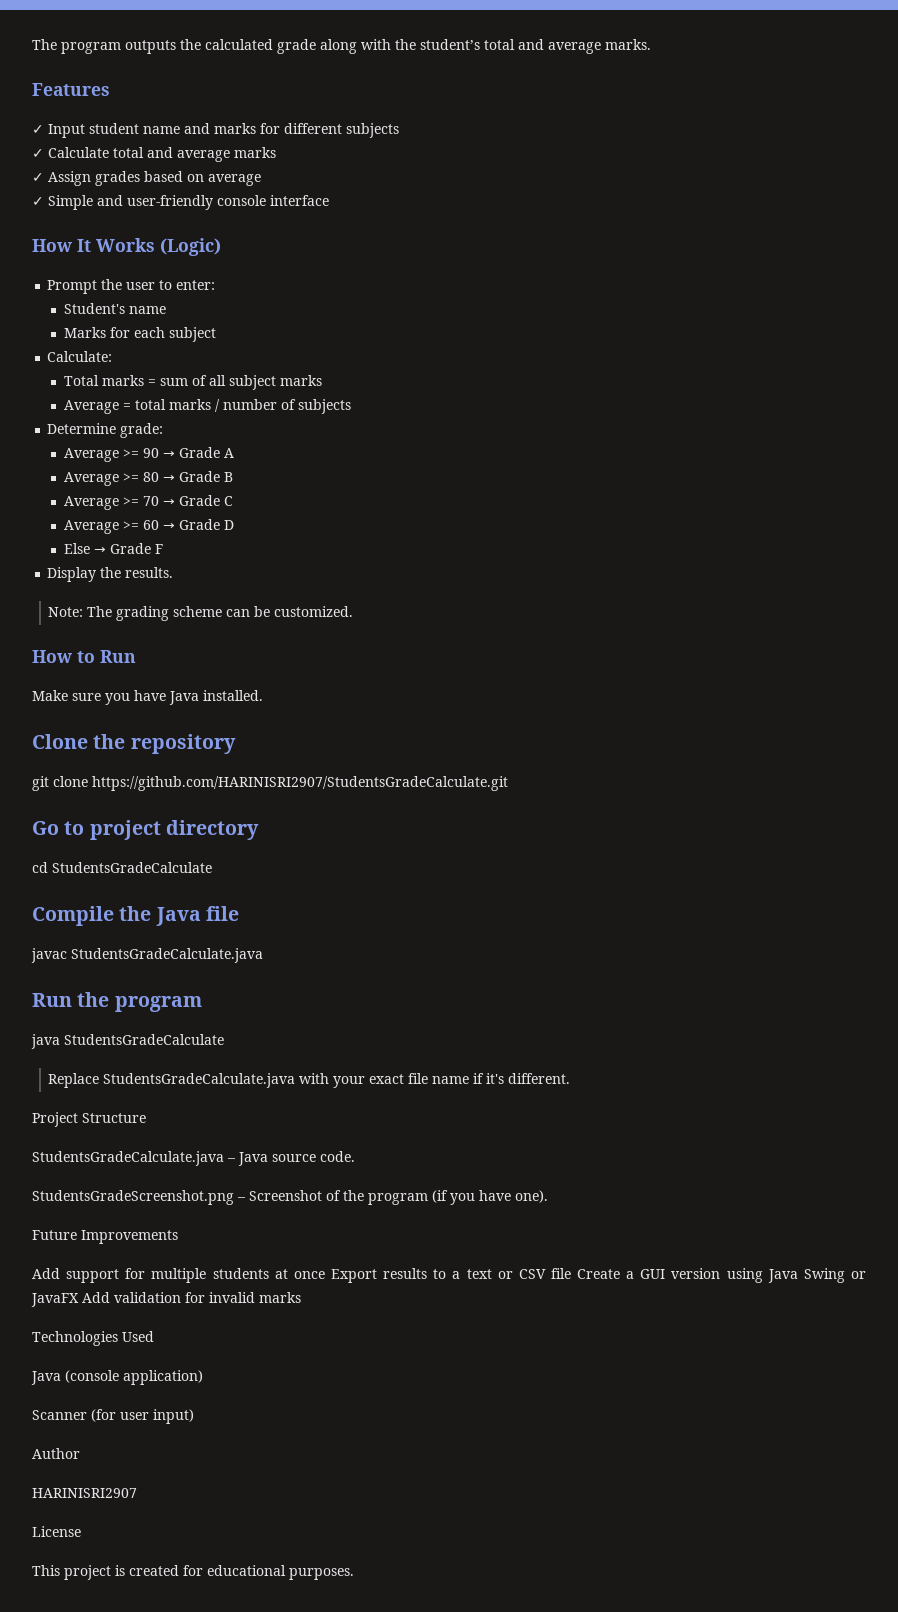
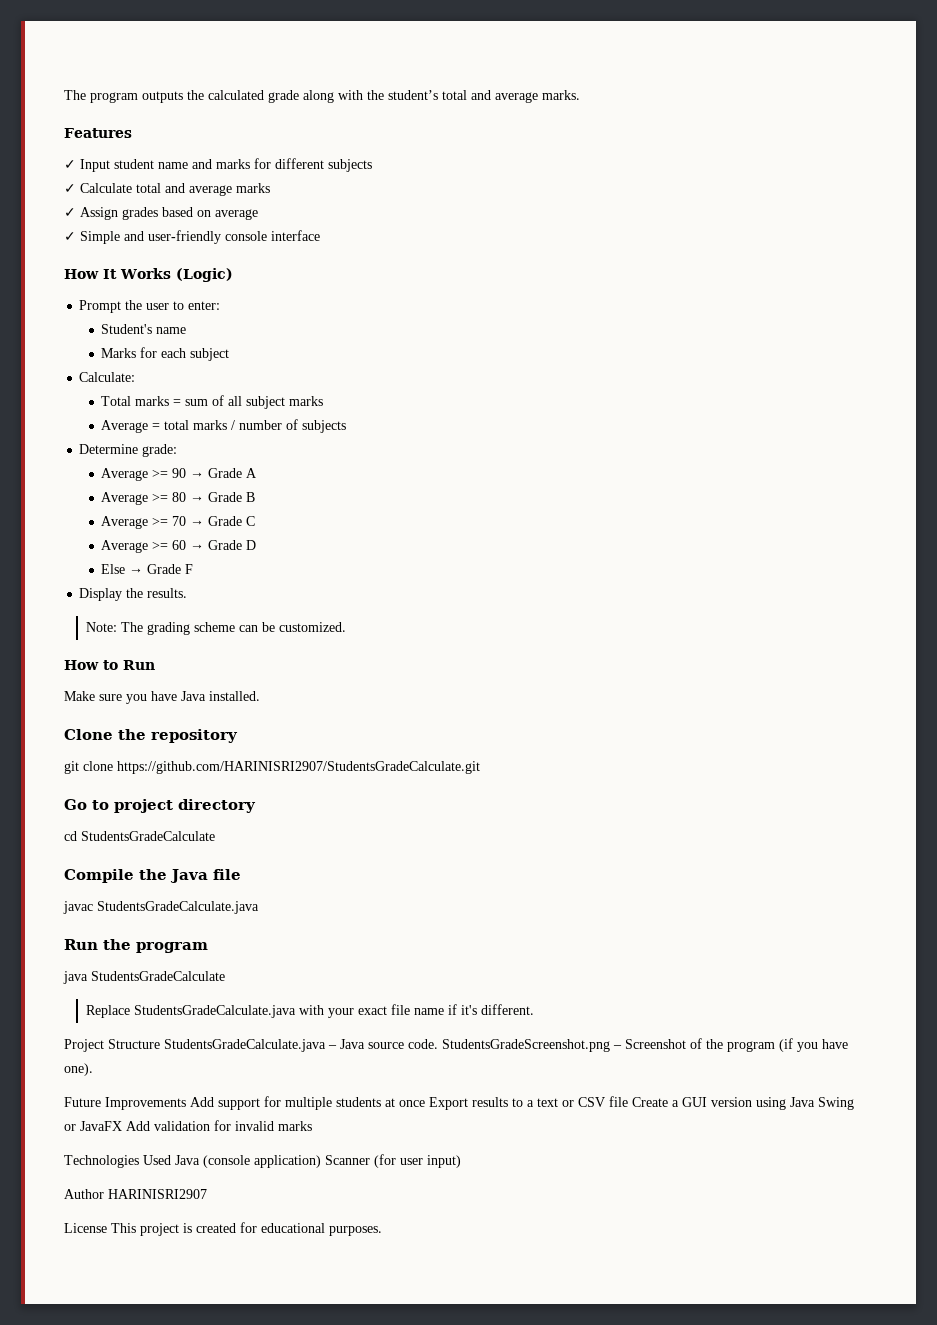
- Project Structure
- StudentsGradeCalculate.java – Java source code.
- StudentsGradeScreenshot.png – Screenshot of the program (if you have one).
+ Project Structure StudentsGradeCalculate.java – Java source code. StudentsGradeScreenshot.png – Screenshot of the program (if you have one).
- Future Improvements
- Add support for multiple students at once Export results to a text or CSV file Create a GUI version using Java Swing or JavaFX Add validation for invalid marks
+ Future Improvements Add support for multiple students at once Export results to a text or CSV file Create a GUI version using Java Swing or JavaFX Add validation for invalid marks
- Technologies Used
- Java (console application)
- Scanner (for user input)
+ Technologies Used Java (console application) Scanner (for user input)
- Author
- HARINISRI2907
+ Author HARINISRI2907
- License
- This project is created for educational purposes.
+ License This project is created for educational purposes.

